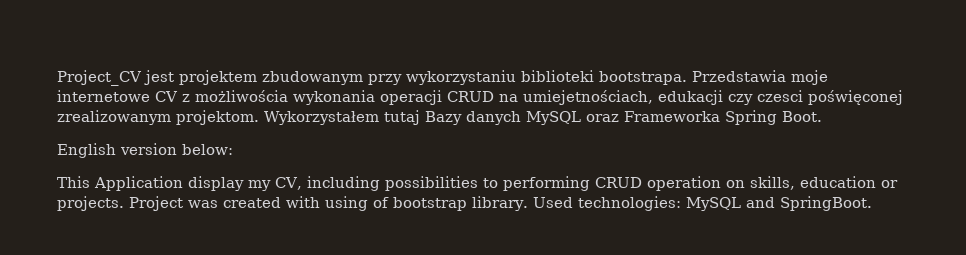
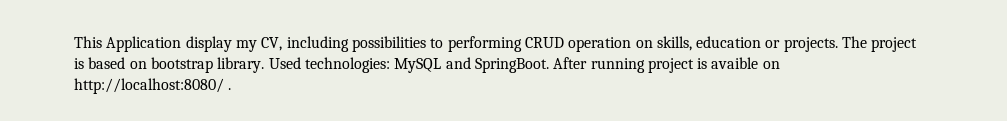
- Project_CV jest projektem zbudowanym przy wykorzystaniu biblioteki bootstrapa. Przedstawia moje internetowe CV z możliwościa wykonania operacji CRUD na umiejetnościach, edukacji czy czesci poświęconej zrealizowanym projektom. Wykorzystałem tutaj Bazy danych MySQL oraz Frameworka Spring Boot.
- English version below:
- Project was created with using of bootstrap library.
+ The project is based on bootstrap library.
+ After running project is avaible on http://localhost:8080/ .

